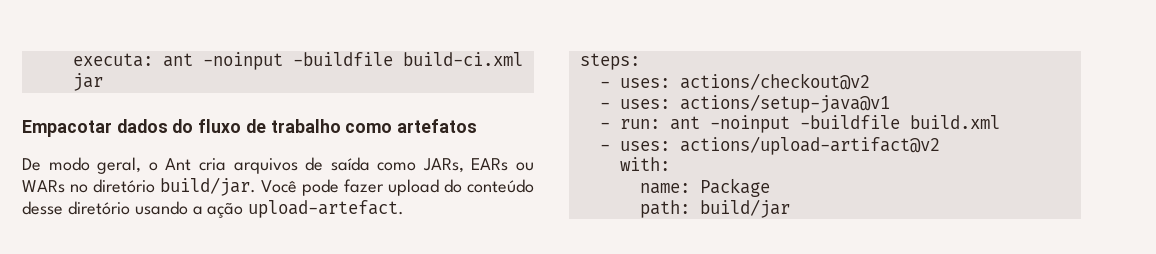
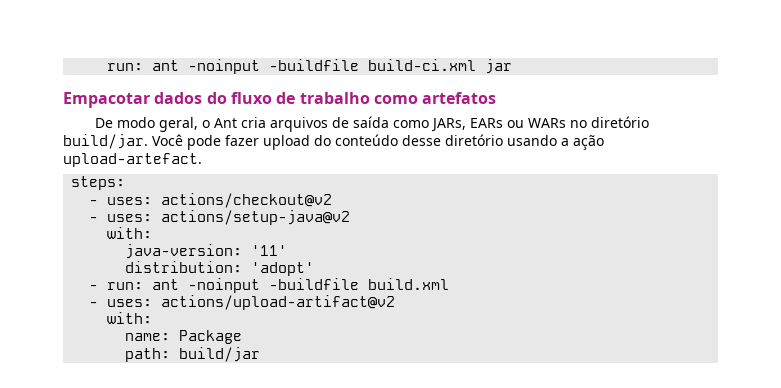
- executa: ant -noinput -buildfile build-ci.xml jar
+ run: ant -noinput -buildfile build-ci.xml jar
- - uses: actions/setup-java@v1
+ - uses: actions/setup-java@v2
+ with:
+ java-version: '11'
+ distribution: 'adopt'

